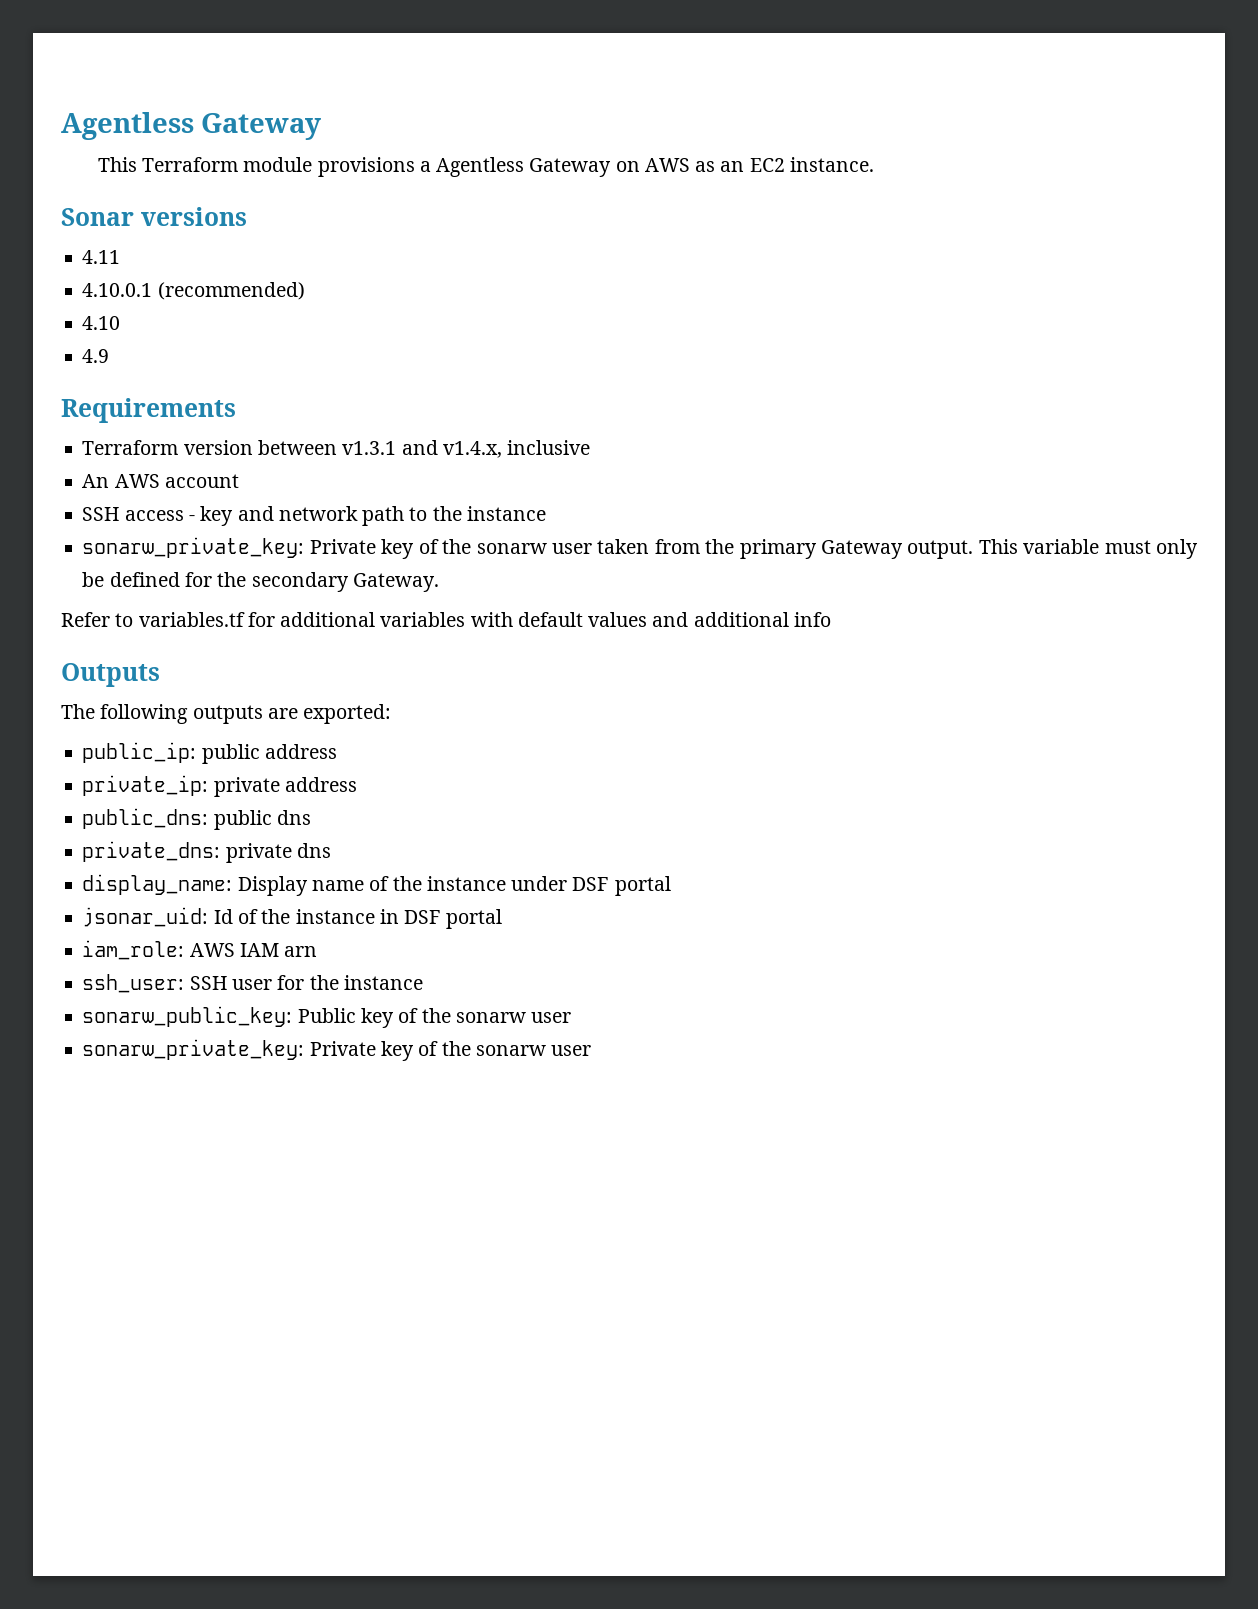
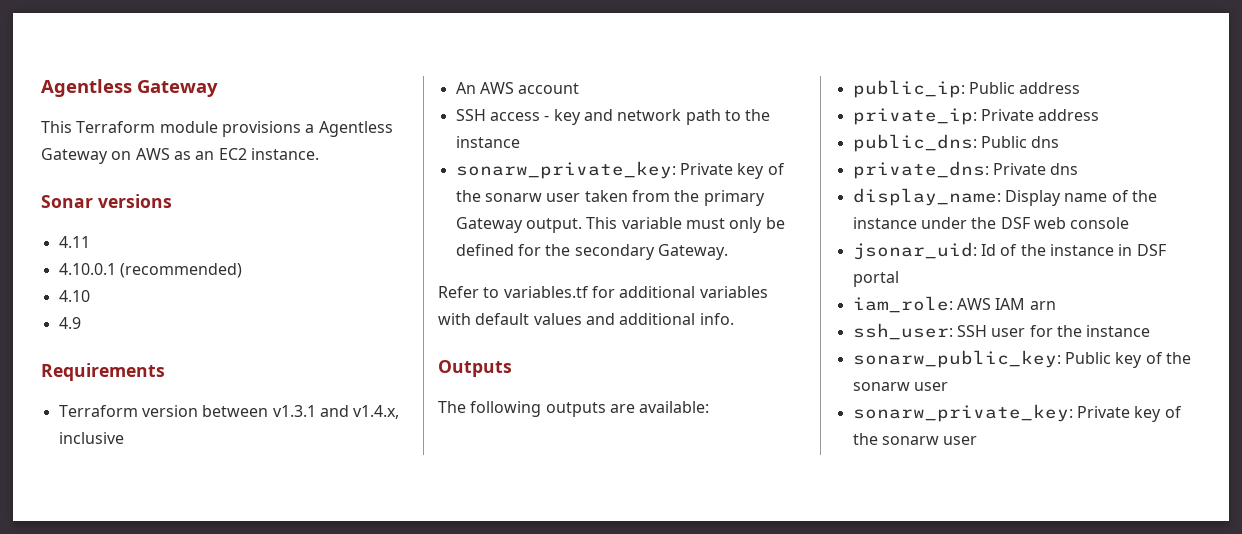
- Refer to variables.tf for additional variables with default values and additional info
+ Refer to variables.tf for additional variables with default values and additional info.
- The following outputs are exported:
+ The following outputs are available:
- public_ip: public address
+ public_ip: Public address
- private_ip: private address
+ private_ip: Private address
- public_dns: public dns
+ public_dns: Public dns
- private_dns: private dns
+ private_dns: Private dns
- display_name: Display name of the instance under DSF portal
+ display_name: Display name of the instance under the DSF web console

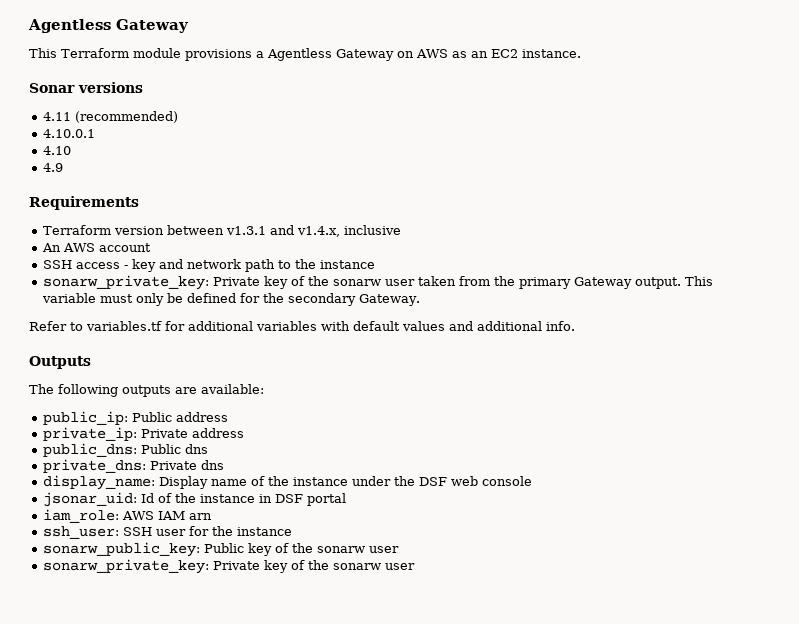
- 4.11
+ 4.11 (recommended)
- 4.10.0.1 (recommended)
+ 4.10.0.1

